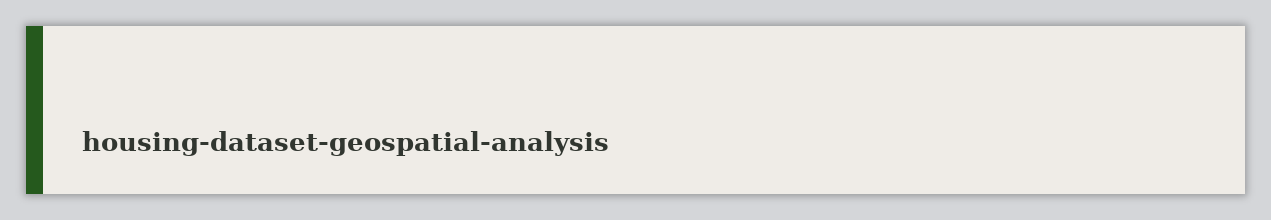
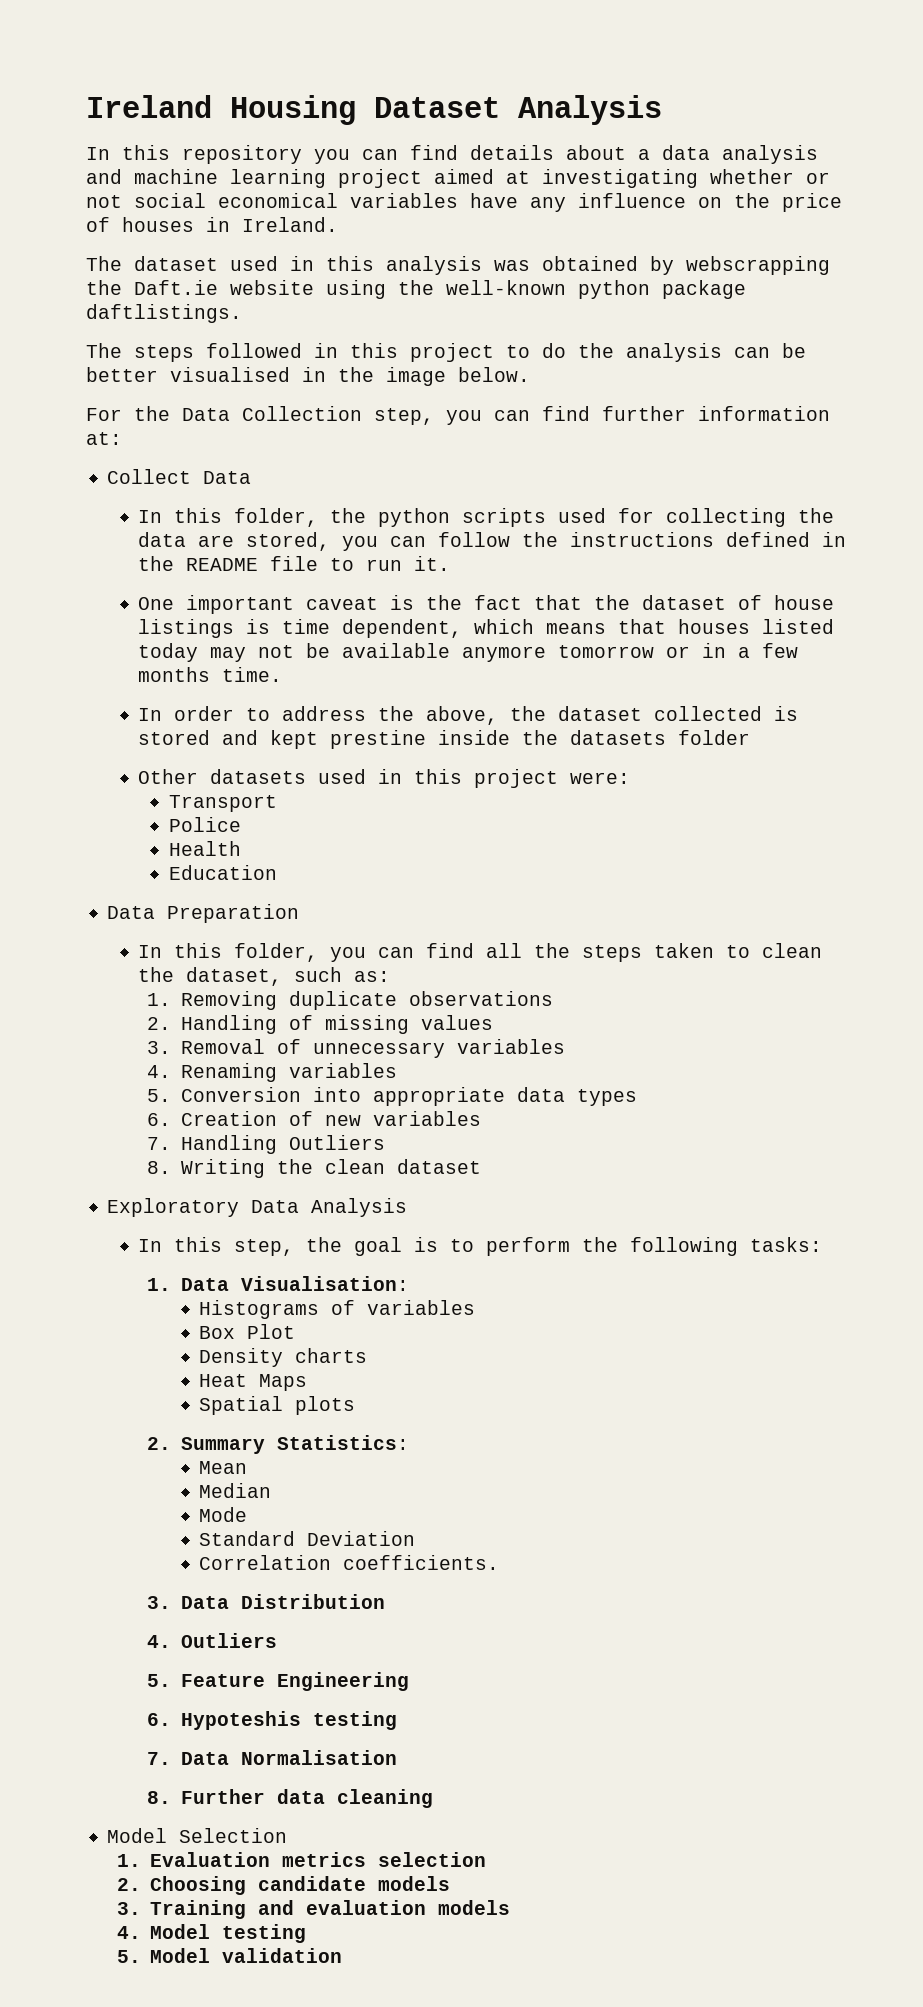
- housing-dataset-geospatial-analysis
+ Ireland Housing Dataset Analysis
+ In this repository you can find details about a data analysis and machine learning project aimed at investigating whether or not social economical variables have any influence on the price of houses in Ireland.
+ The dataset used in this analysis was obtained by webscrapping the Daft.ie website using the well-known python package daftlistings.
+ The steps followed in this project to do the analysis can be better visualised in the image below.
+ For the Data Collection step, you can find further information at:
+ Collect Data
+ In this folder, the python scripts used for collecting the data are stored, you can follow the instructions defined in the README file to run it.
+ One important caveat is the fact that the dataset of house listings is time dependent, which means that houses listed today may not be available anymore tomorrow or in a few months time.
+ In order to address the above, the dataset collected is stored and kept prestine inside the datasets folder
+ Other datasets used in this project were:
+ Transport
+ Police
+ Health
+ Education
+ Data Preparation
+ In this folder, you can find all the steps taken to clean the dataset, such as:
+ 1. Removing duplicate observations
+ 2. Handling of missing values
+ 3. Removal of unnecessary variables
+ 4. Renaming variables
+ 5. Conversion into appropriate data types
+ 6. Creation of new variables
+ 7. Handling Outliers
+ 8. Writing the clean dataset
+ Exploratory Data Analysis
+ In this step, the goal is to perform the following tasks:
+ 1. Data Visualisation:
+ Histograms of variables
+ Box Plot
+ Density charts
+ Heat Maps
+ Spatial plots
+ 2. Summary Statistics:
+ Mean
+ Median
+ Mode
+ Standard Deviation
+ Correlation coefficients.
+ 3. Data Distribution
+ 4. Outliers
+ 5. Feature Engineering
+ 6. Hypoteshis testing
+ 7. Data Normalisation
+ 8. Further data cleaning
+ Model Selection
+ 1. Evaluation metrics selection
+ 2. Choosing candidate models
+ 3. Training and evaluation models
+ 4. Model testing
+ 5. Model validation

